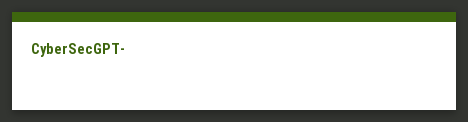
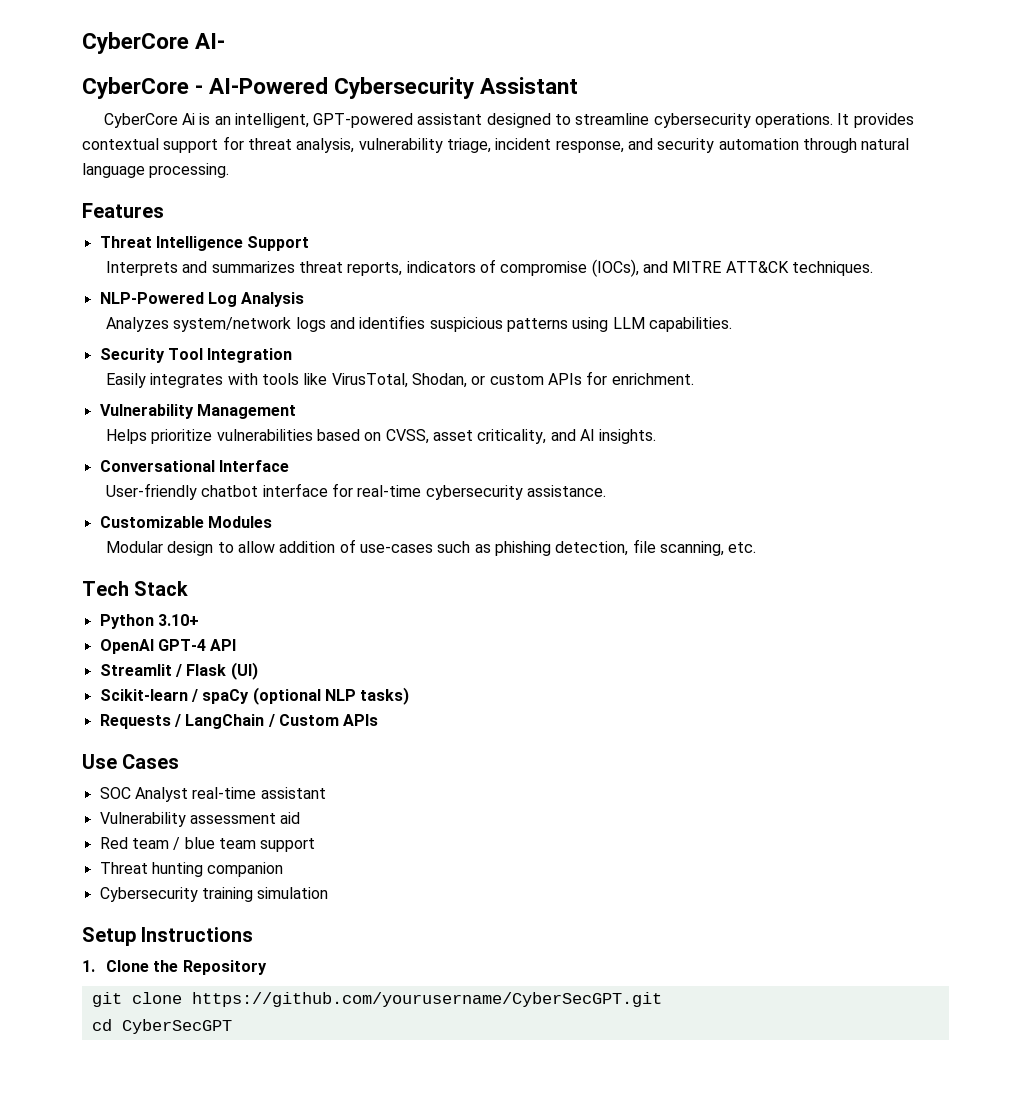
- CyberSecGPT-
+ CyberCore AI-
+ CyberCore - AI-Powered Cybersecurity Assistant
+ CyberCore Ai is an intelligent, GPT-powered assistant designed to streamline cybersecurity operations. It provides contextual support for threat analysis, vulnerability triage, incident response, and security automation through natural language processing.
+ Features
+ Threat Intelligence Support
+ Interprets and summarizes threat reports, indicators of compromise (IOCs), and MITRE ATT&CK techniques.
+ NLP-Powered Log Analysis
+ Analyzes system/network logs and identifies suspicious patterns using LLM capabilities.
+ Security Tool Integration
+ Easily integrates with tools like VirusTotal, Shodan, or custom APIs for enrichment.
+ Vulnerability Management
+ Helps prioritize vulnerabilities based on CVSS, asset criticality, and AI insights.
+ Conversational Interface
+ User-friendly chatbot interface for real-time cybersecurity assistance.
+ Customizable Modules
+ Modular design to allow addition of use-cases such as phishing detection, file scanning, etc.
+ Tech Stack
+ Python 3.10+
+ OpenAI GPT-4 API
+ Streamlit / Flask (UI)
+ Scikit-learn / spaCy (optional NLP tasks)
+ Requests / LangChain / Custom APIs
+ Use Cases
+ SOC Analyst real-time assistant
+ Vulnerability assessment aid
+ Red team / blue team support
+ Threat hunting companion
+ Cybersecurity training simulation
+ Setup Instructions
+ 1. Clone the Repository
+ git clone https://github.com/yourusername/CyberSecGPT.git
+ cd CyberSecGPT

